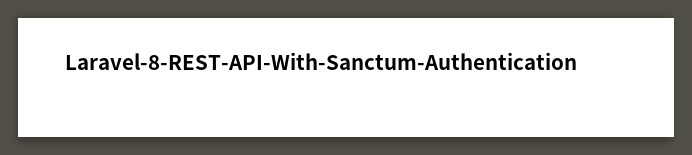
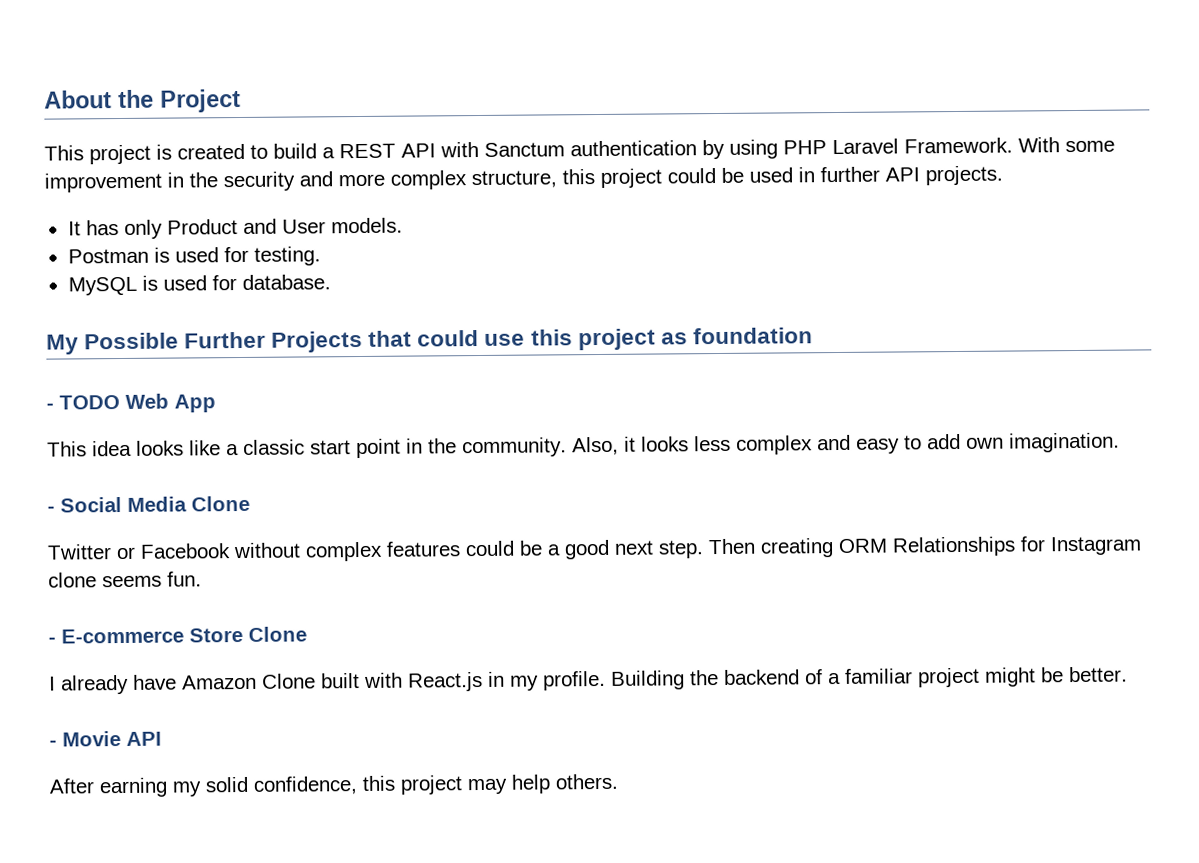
- Laravel-8-REST-API-With-Sanctum-Authentication
+ About the Project
+ This project is created to build a REST API with Sanctum authentication by using PHP Laravel Framework. With some improvement in the security and more complex structure, this project could be used in further API projects.
+ It has only Product and User models.
+ Postman is used for testing.
+ MySQL is used for database.
+ My Possible Further Projects that could use this project as foundation
+ - TODO Web App
+ This idea looks like a classic start point in the community. Also, it looks less complex and easy to add own imagination.
+ - Social Media Clone
+ Twitter or Facebook without complex features could be a good next step. Then creating ORM Relationships for Instagram clone seems fun.
+ - E-commerce Store Clone
+ I already have Amazon Clone built with React.js in my profile. Building the backend of a familiar project might be better.
+ - Movie API
+ After earning my solid confidence, this project may help others.

